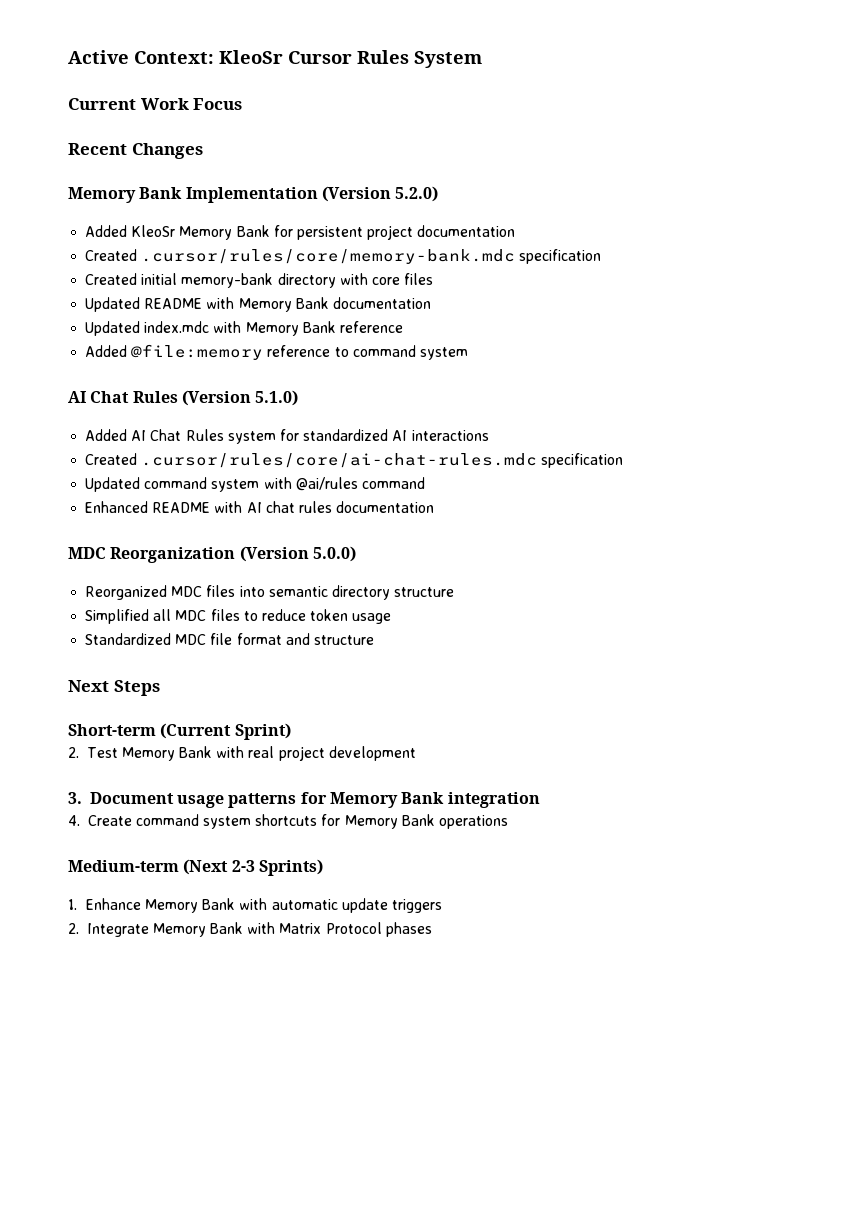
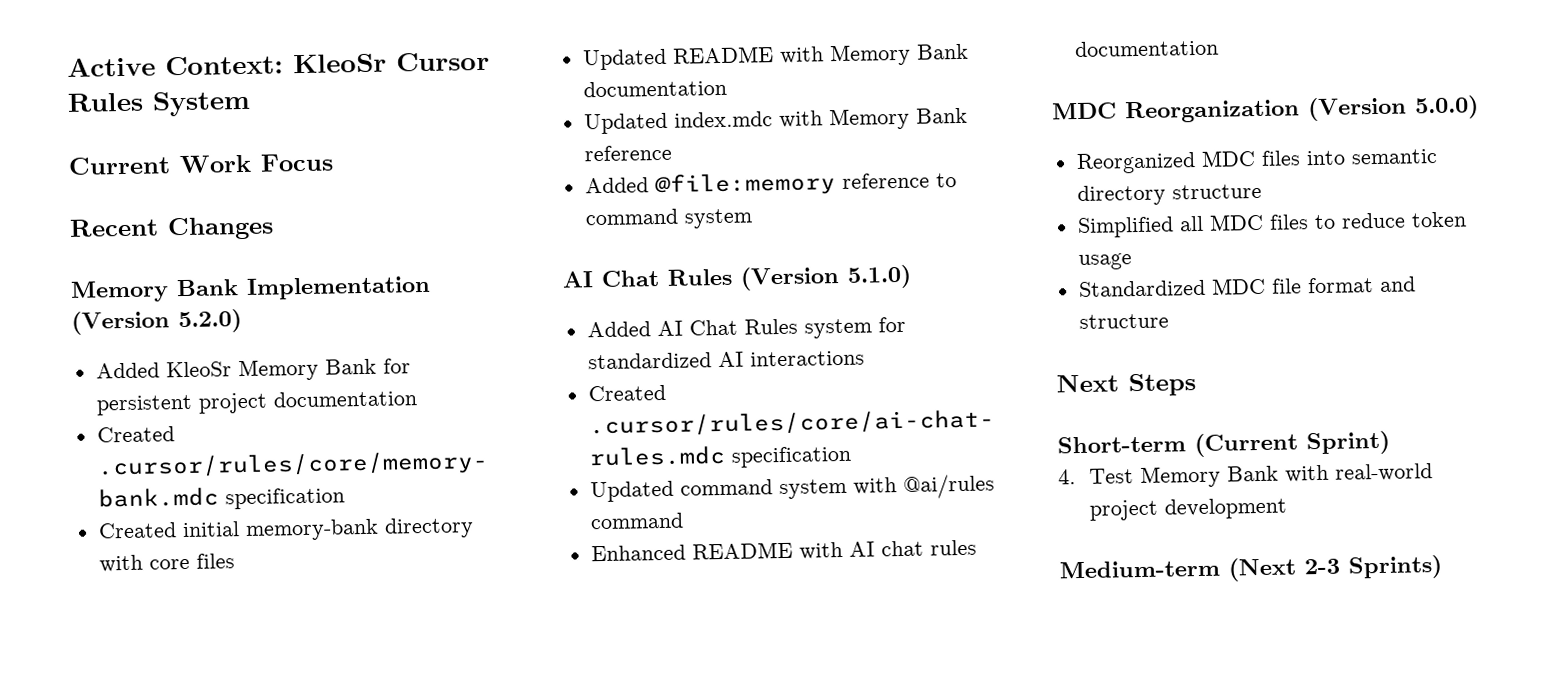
- 2. Test Memory Bank with real project development
+ 4. Test Memory Bank with real-world project development
- 3. Document usage patterns for Memory Bank integration
- 4. Create command system shortcuts for Memory Bank operations
  Medium-term (Next 2-3 Sprints)
- 1. Enhance Memory Bank with automatic update triggers
- 2. Integrate Memory Bank with Matrix Protocol phases

